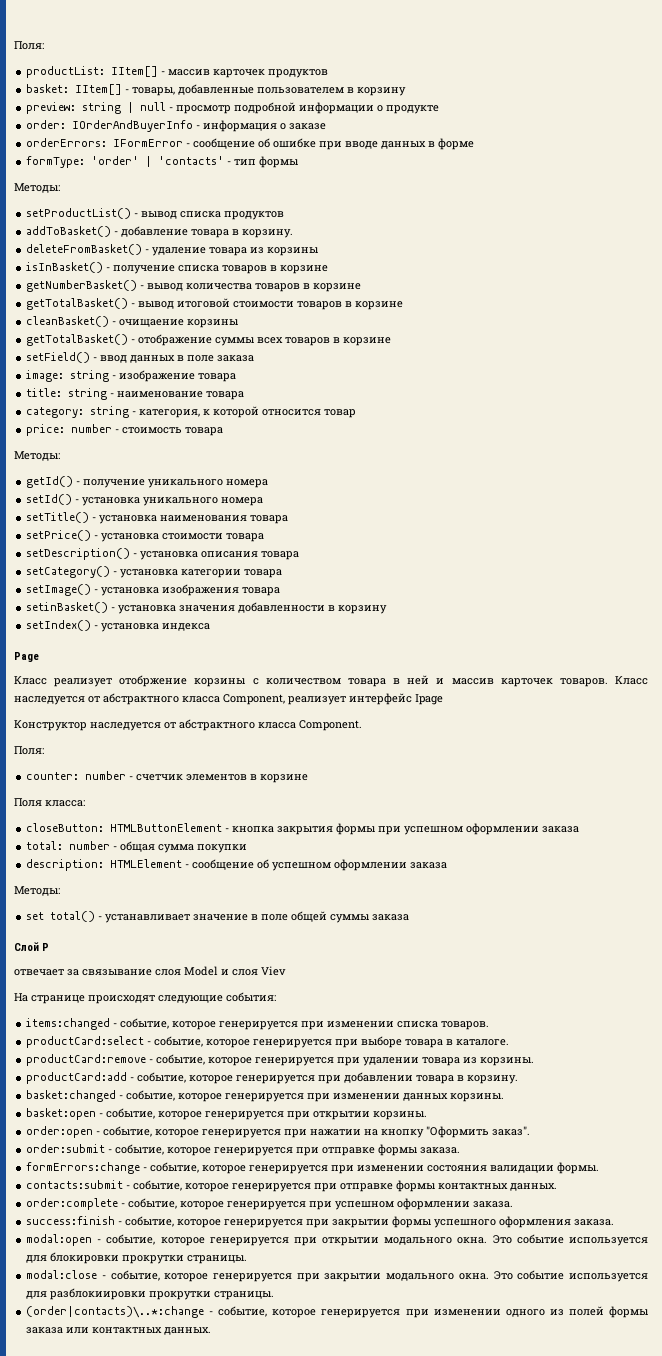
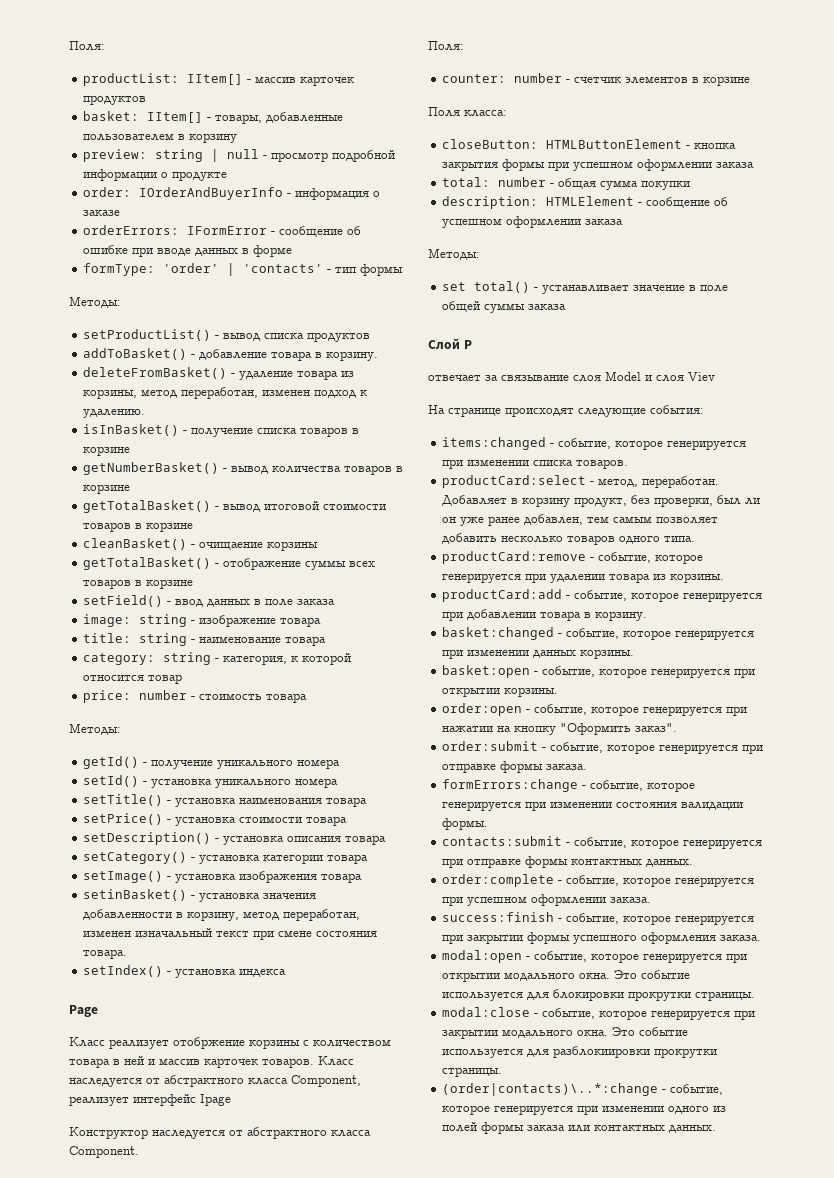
- deleteFromBasket() - удаление товара из корзины
+ deleteFromBasket() - удаление товара из корзины, метод переработан, изменен подход к удалению.
- setinBasket() - установка значения добавленности в корзину
+ setinBasket() - установка значения добавленности в корзину, метод переработан, изменен изначальный текст при смене состояния товара.
- productCard:select - событие, которое генерируется при выборе товара в каталоге.
+ productCard:select - метод, переработан. Добавляет в корзину продукт, без проверки, был ли он уже ранее добавлен, тем самым позволяет добавить несколько товаров одного типа.

